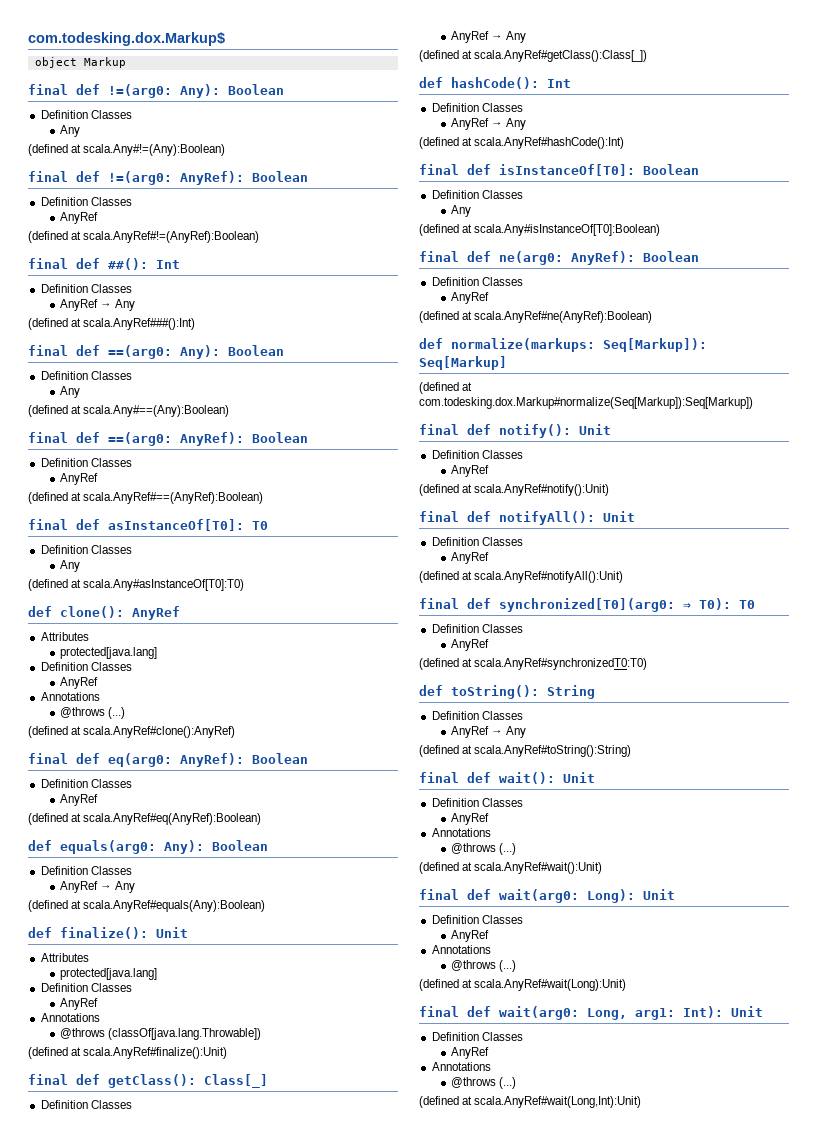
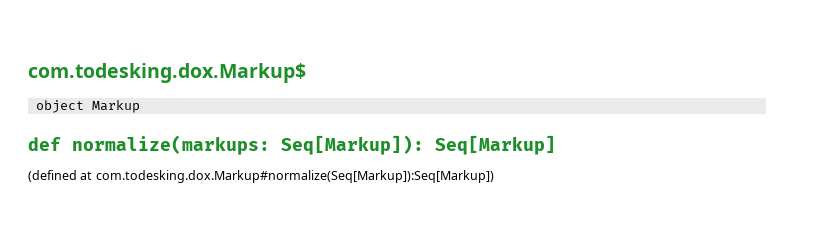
- final def !=(arg0: Any): Boolean
- Definition Classes
- Any
- (defined at scala.Any#!=(Any):Boolean)
- final def !=(arg0: AnyRef): Boolean
- Definition Classes
- AnyRef
- (defined at scala.AnyRef#!=(AnyRef):Boolean)
- final def ##(): Int
- Definition Classes
- AnyRef → Any
- (defined at scala.AnyRef###():Int)
- final def ==(arg0: Any): Boolean
- Definition Classes
- Any
- (defined at scala.Any#==(Any):Boolean)
- final def ==(arg0: AnyRef): Boolean
- Definition Classes
- AnyRef
- (defined at scala.AnyRef#==(AnyRef):Boolean)
- final def asInstanceOf[T0]: T0
- Definition Classes
- Any
- (defined at scala.Any#asInstanceOf[T0]:T0)
- def clone(): AnyRef
- Attributes
- protected[java.lang]
- Definition Classes
- AnyRef
- Annotations
- @throws (...)
- (defined at scala.AnyRef#clone():AnyRef)
- final def eq(arg0: AnyRef): Boolean
- Definition Classes
- AnyRef
- (defined at scala.AnyRef#eq(AnyRef):Boolean)
- def equals(arg0: Any): Boolean
- Definition Classes
- AnyRef → Any
- (defined at scala.AnyRef#equals(Any):Boolean)
- def finalize(): Unit
- Attributes
- protected[java.lang]
- Definition Classes
- AnyRef
- Annotations
- @throws (classOf[java.lang.Throwable])
- (defined at scala.AnyRef#finalize():Unit)
- final def getClass(): Class[_]
- Definition Classes
- AnyRef → Any
- (defined at scala.AnyRef#getClass():Class[_])
- def hashCode(): Int
- Definition Classes
- AnyRef → Any
- (defined at scala.AnyRef#hashCode():Int)
- final def isInstanceOf[T0]: Boolean
- Definition Classes
- Any
- (defined at scala.Any#isInstanceOf[T0]:Boolean)
- final def ne(arg0: AnyRef): Boolean
- Definition Classes
- AnyRef
- (defined at scala.AnyRef#ne(AnyRef):Boolean)
- final def notify(): Unit
- Definition Classes
- AnyRef
- (defined at scala.AnyRef#notify():Unit)
- final def notifyAll(): Unit
- Definition Classes
- AnyRef
- (defined at scala.AnyRef#notifyAll():Unit)
- final def synchronized[T0](arg0: ⇒ T0): T0
- Definition Classes
- AnyRef
- (defined at scala.AnyRef#synchronizedT0:T0)
- def toString(): String
- Definition Classes
- AnyRef → Any
- (defined at scala.AnyRef#toString():String)
- final def wait(): Unit
- Definition Classes
- AnyRef
- Annotations
- @throws (...)
- (defined at scala.AnyRef#wait():Unit)
- final def wait(arg0: Long): Unit
- Definition Classes
- AnyRef
- Annotations
- @throws (...)
- (defined at scala.AnyRef#wait(Long):Unit)
- final def wait(arg0: Long, arg1: Int): Unit
- Definition Classes
- AnyRef
- Annotations
- @throws (...)
- (defined at scala.AnyRef#wait(Long,Int):Unit)

